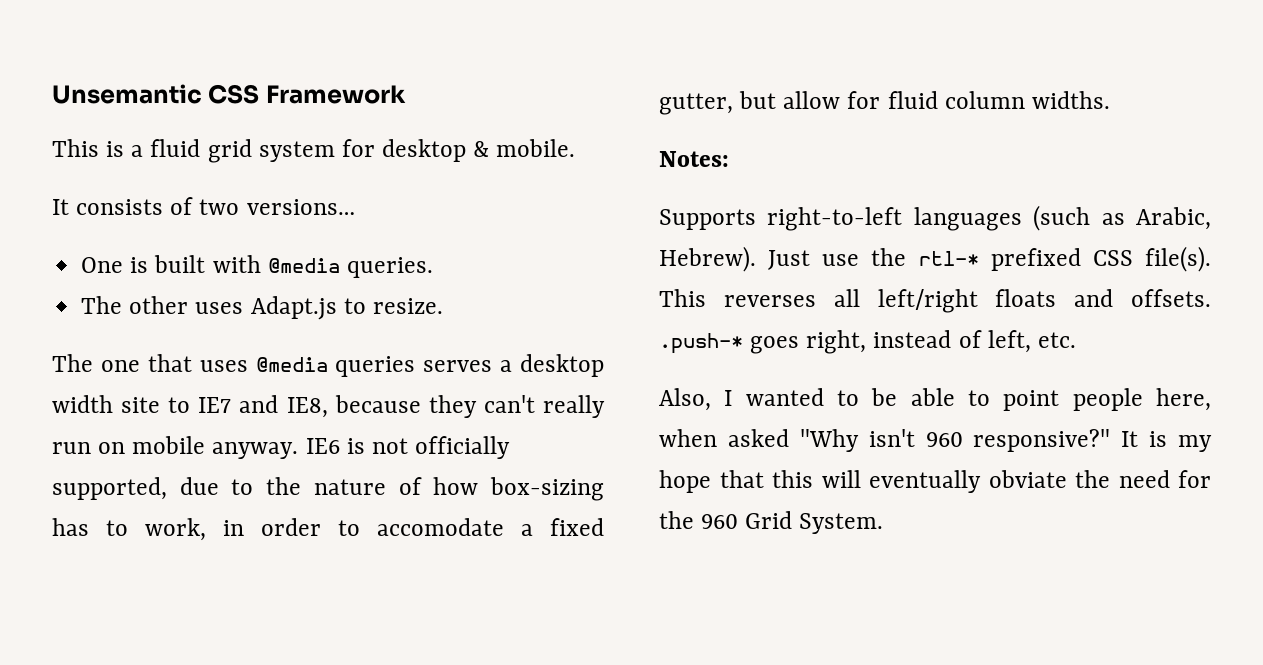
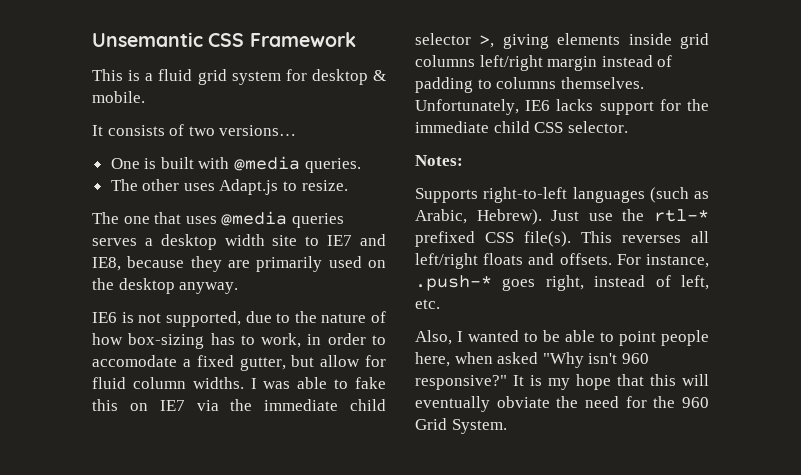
- The one that uses @media queries serves a desktop width site to IE7 and IE8, because they can't really run on mobile anyway. IE6 is not officially supported, due to the nature of how box-sizing has to work, in order to accomodate a fixed gutter, but allow for fluid column widths.
+ The one that uses @media queries serves a desktop width site to IE7 and IE8, because they are primarily used on the desktop anyway.
+ IE6 is not supported, due to the nature of how box-sizing has to work, in order to accomodate a fixed gutter, but allow for fluid column widths. I was able to fake this on IE7 via the immediate child selector >, giving elements inside grid columns left/right margin instead of padding to columns themselves. Unfortunately, IE6 lacks support for the immediate child CSS selector.
- This reverses all left/right floats and offsets. .push-* goes right, instead of left, etc.
+ This reverses all left/right floats and offsets. For instance, .push-* goes right, instead of left, etc.

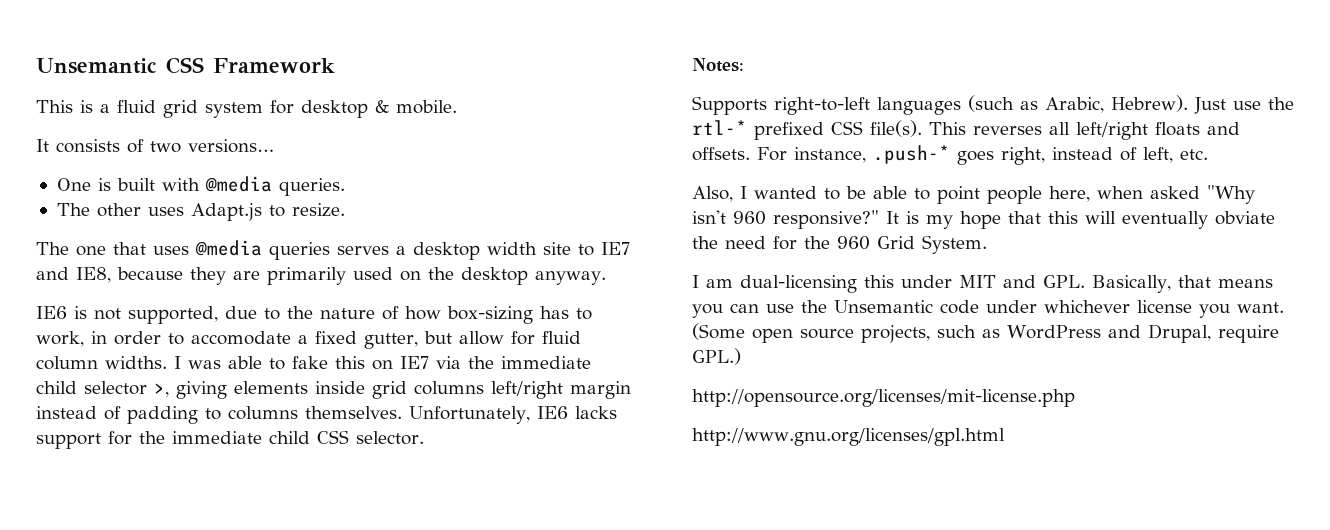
+ I am dual-licensing this under MIT and GPL. Basically, that means you can use the Unsemantic code under whichever license you want. (Some open source projects, such as WordPress and Drupal, require GPL.)
+ http://opensource.org/licenses/mit-license.php
+ http://www.gnu.org/licenses/gpl.html

